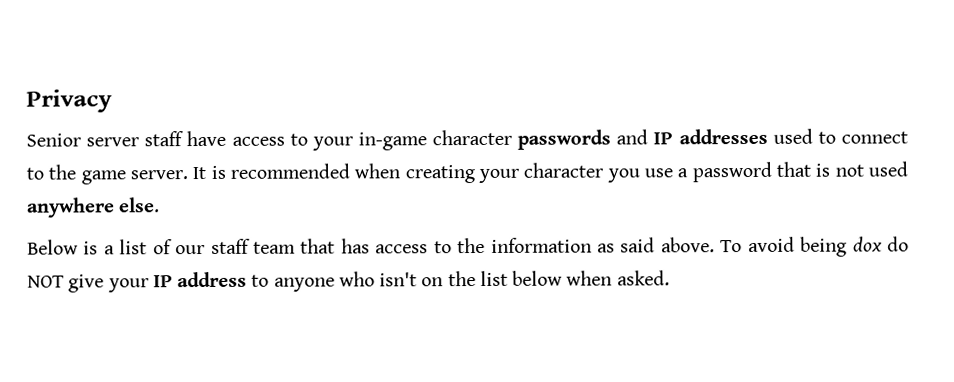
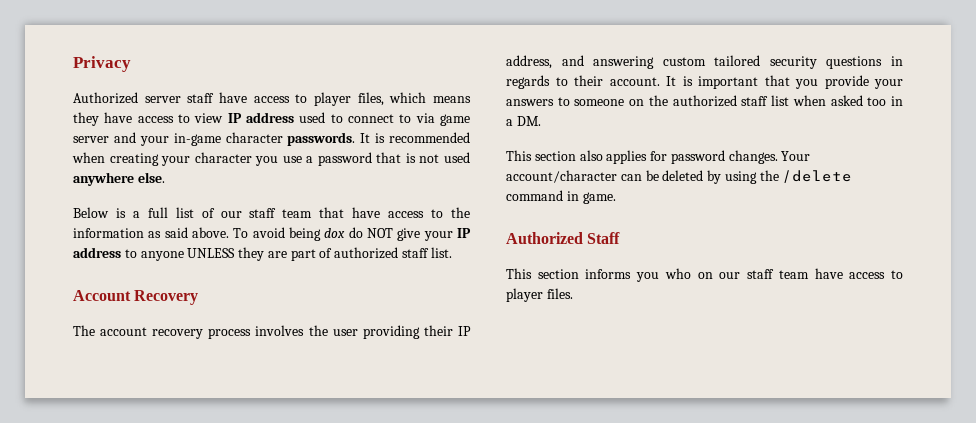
- Senior server staff have access to your in-game character passwords and IP addresses used to connect to the game server.
+ Authorized server staff have access to player files, which means they have access to view IP address used to connect to via game server and your in-game character passwords.
- Below is a list of our staff team that has access to the information as said above.
+ Below is a full list of our staff team that have access to the information as said above.
- To avoid being dox do NOT give your IP address to anyone who isn't on the list below when asked.
+ To avoid being dox do NOT give your IP address to anyone UNLESS they are part of authorized staff list.
+ Account Recovery
+ The account recovery process involves the user providing their IP address, and answering custom tailored security questions in regards to their account. It is important that you provide your answers to someone on the authorized staff list when asked too in a DM.
+ This section also applies for password changes. Your account/character can be deleted by using the /delete command in game.
+ Authorized Staff
+ This section informs you who on our staff team have access to player files.

